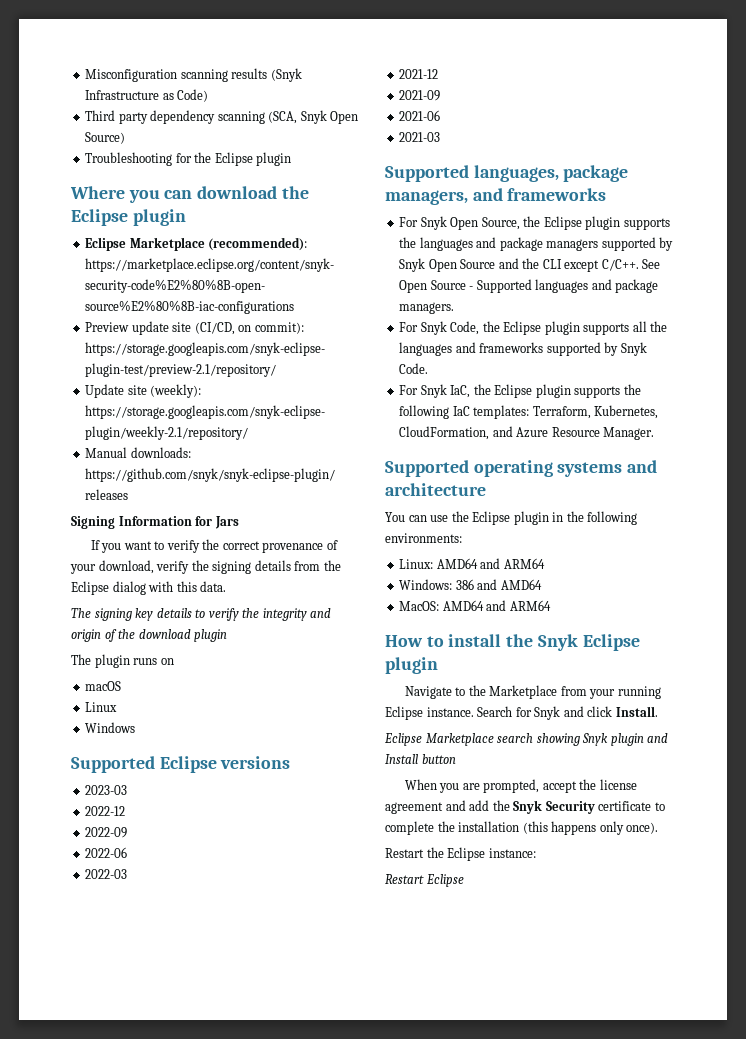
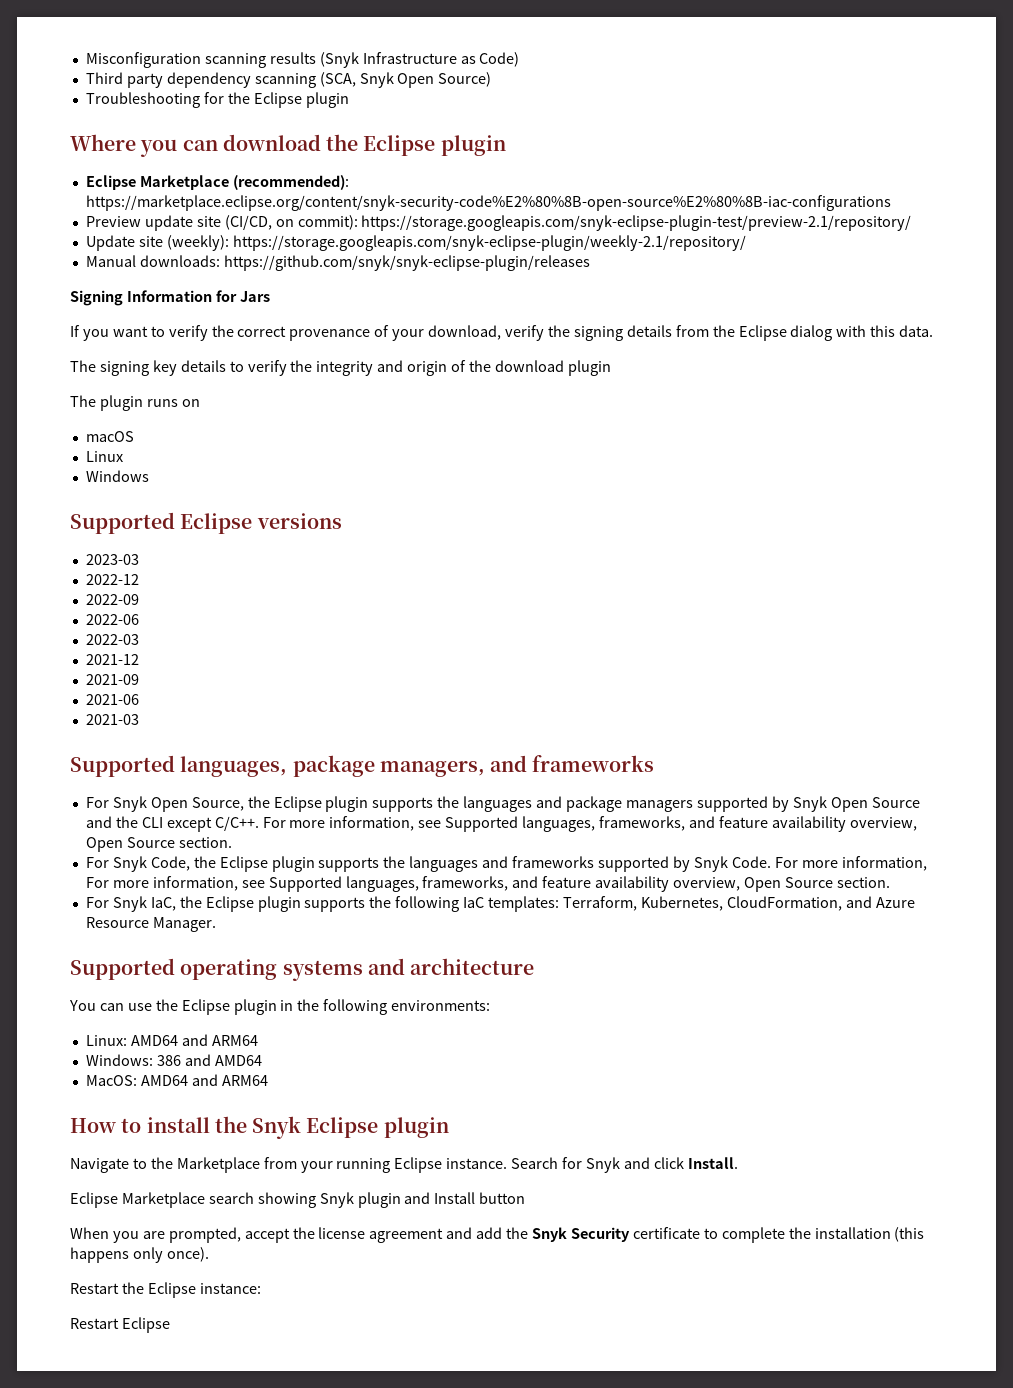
- For Snyk Open Source, the Eclipse plugin supports the languages and package managers supported by Snyk Open Source and the CLI except C/C++. See Open Source - Supported languages and package managers.
+ For Snyk Open Source, the Eclipse plugin supports the languages and package managers supported by Snyk Open Source and the CLI except C/C++. For more information, see Supported languages, frameworks, and feature availability overview, Open Source section.
- For Snyk Code, the Eclipse plugin supports all the languages and frameworks supported by Snyk Code.
+ For Snyk Code, the Eclipse plugin supports the languages and frameworks supported by Snyk Code. For more information, For more information, see Supported languages, frameworks, and feature availability overview, Open Source section.

